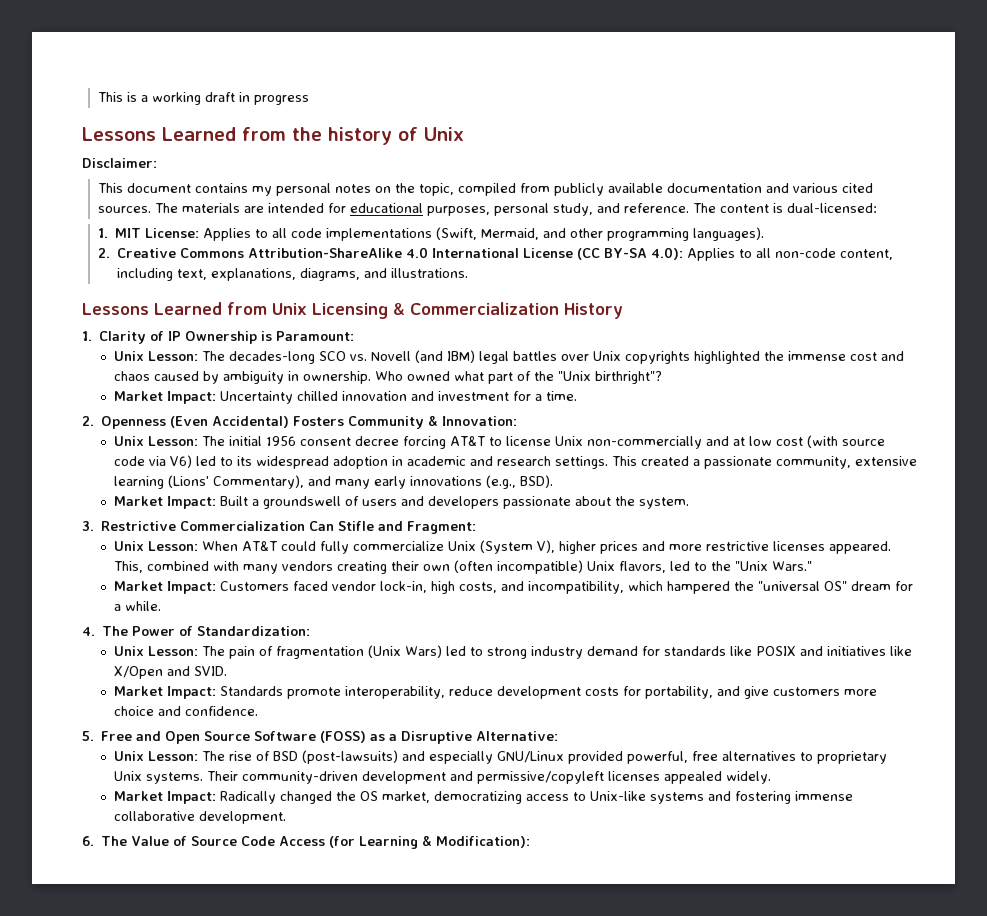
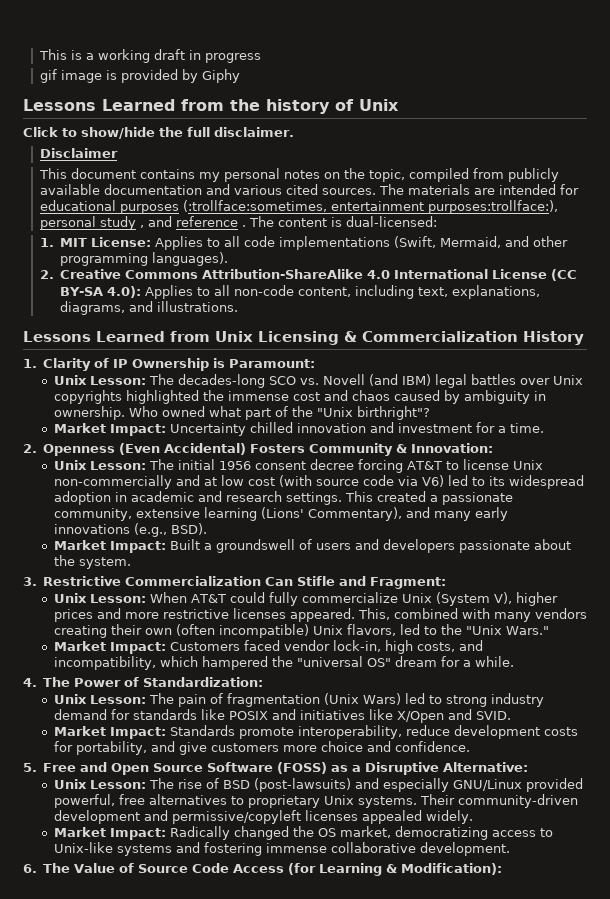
+ gif image is provided by Giphy
- Disclaimer:
+ Click to show/hide the full disclaimer.
+ Disclaimer
- The materials are intended for educational purposes, personal study, and reference.
+ The materials are intended for educational purposes (:trollface:sometimes, entertainment purposes:trollface:), personal study , and reference .

